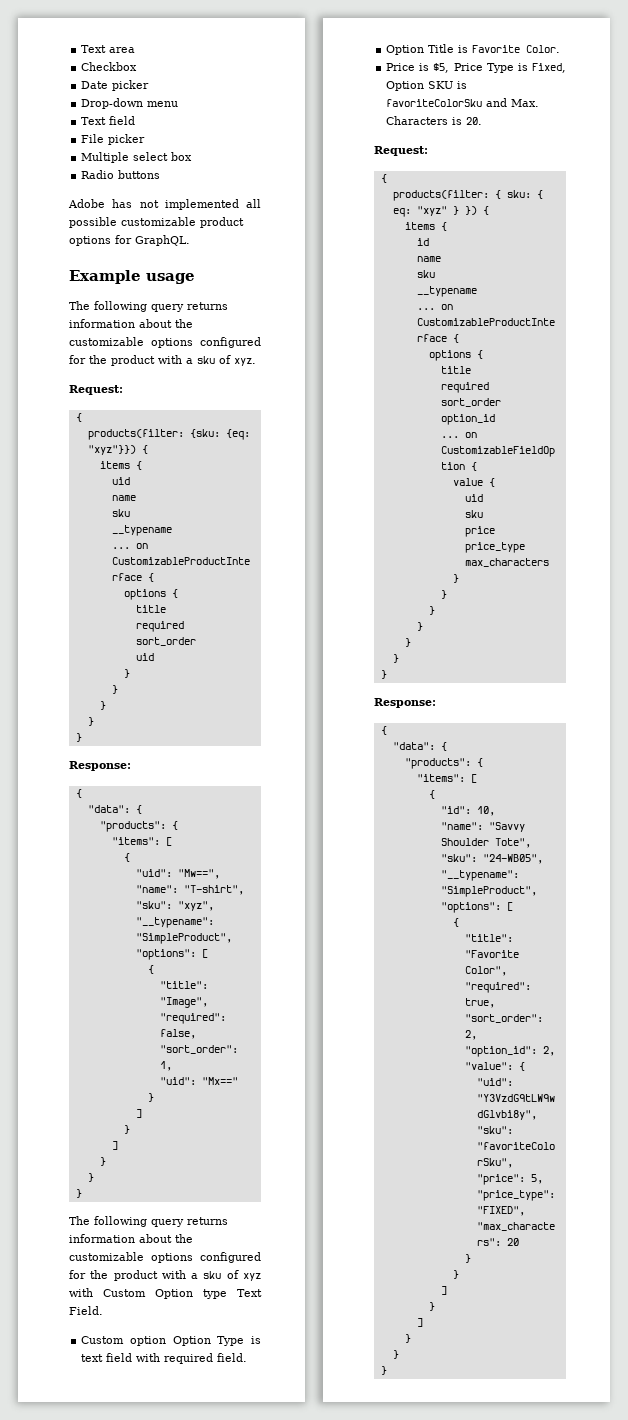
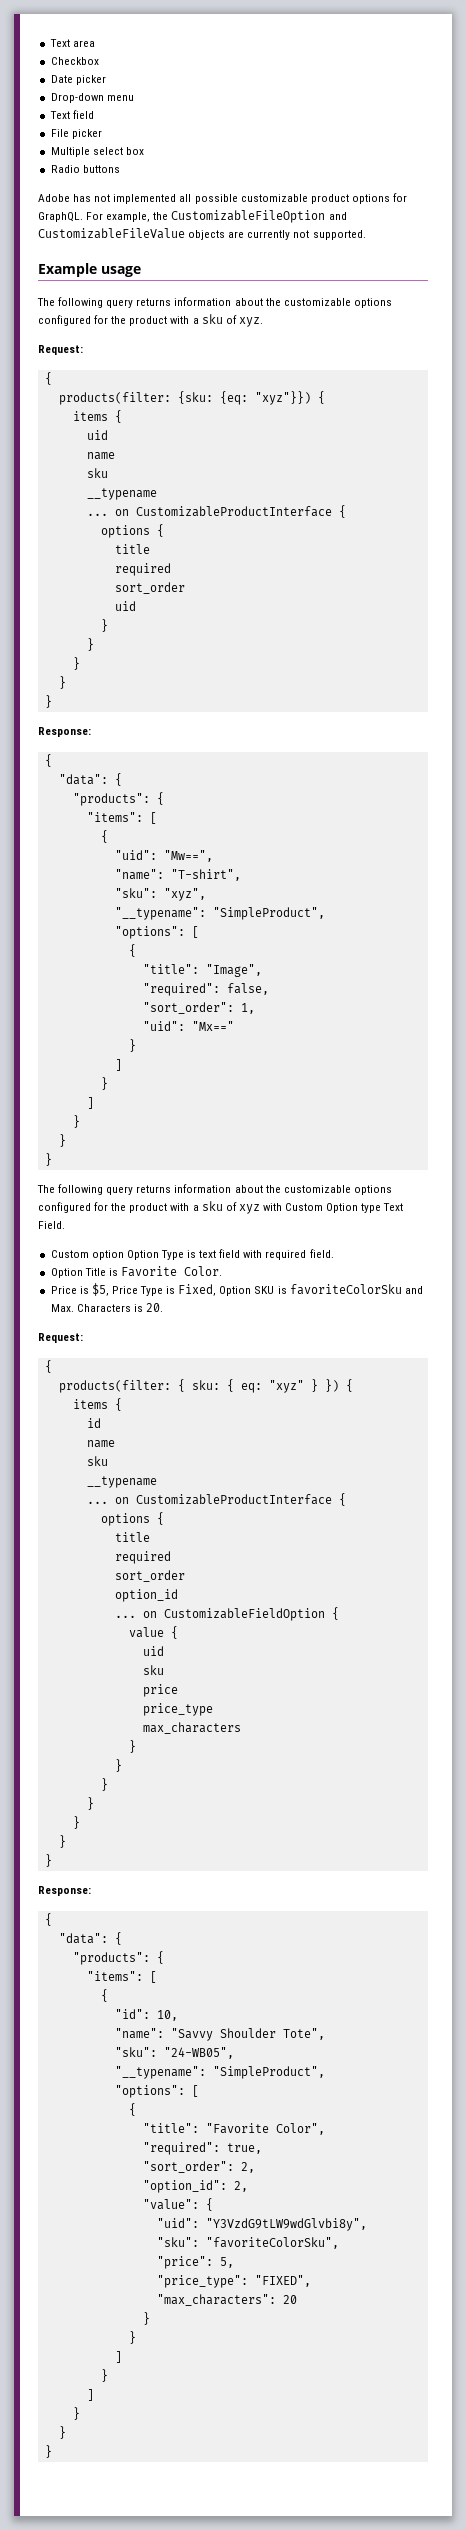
+ For example, the CustomizableFileOption and CustomizableFileValue objects are currently not supported.

